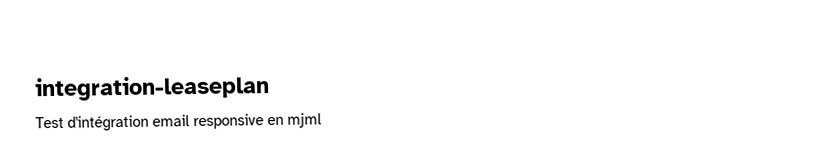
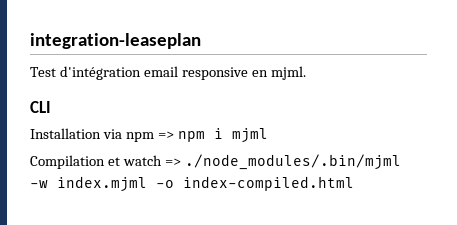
- Test d'intégration email responsive en mjml
+ Test d'intégration email responsive en mjml.
+ CLI
+ Installation via npm => npm i mjml
+ Compilation et watch => ./node_modules/.bin/mjml -w index.mjml -o index-compiled.html

